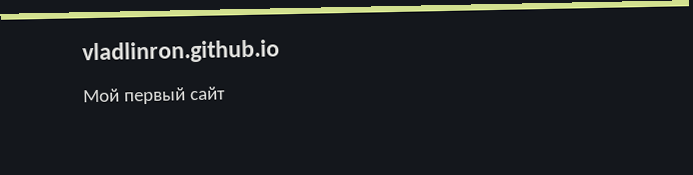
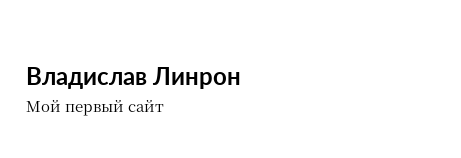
- vladlinron.github.io
+ Владислав Линрон

